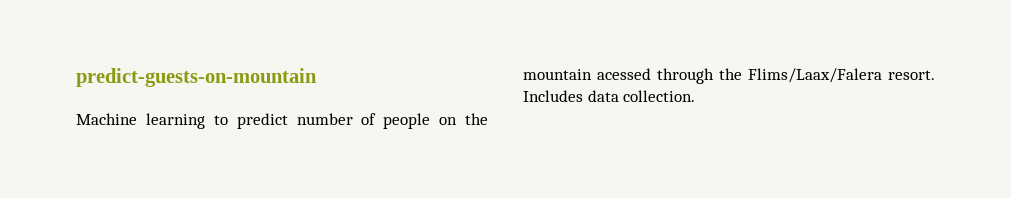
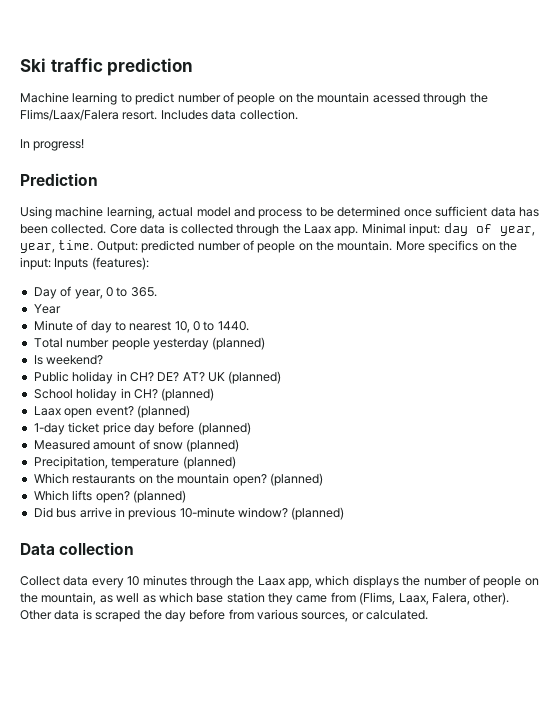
- predict-guests-on-mountain
+ Ski traffic prediction
+ In progress!
+ Prediction
+ Using machine learning, actual model and process to be determined once sufficient data has been collected. Core data is collected through the Laax app. Minimal input: day of year, year, time. Output: predicted number of people on the mountain. More specifics on the input: Inputs (features):
+ Day of year, 0 to 365.
+ Year
+ Minute of day to nearest 10, 0 to 1440.
+ Total number people yesterday (planned)
+ Is weekend?
+ Public holiday in CH? DE? AT? UK (planned)
+ School holiday in CH? (planned)
+ Laax open event? (planned)
+ 1-day ticket price day before (planned)
+ Measured amount of snow (planned)
+ Precipitation, temperature (planned)
+ Which restaurants on the mountain open? (planned)
+ Which lifts open? (planned)
+ Did bus arrive in previous 10-minute window? (planned)
+ Data collection
+ Collect data every 10 minutes through the Laax app, which displays the number of people on the mountain, as well as which base station they came from (Flims, Laax, Falera, other). Other data is scraped the day before from various sources, or calculated.

